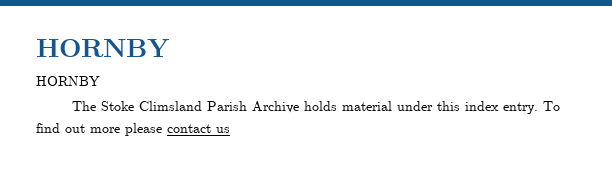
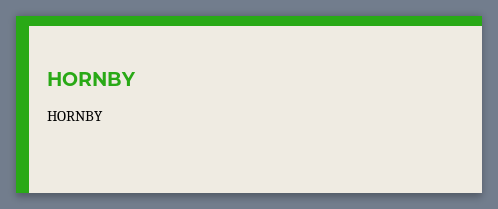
- The Stoke Climsland Parish Archive holds material under this index entry. To find out more please contact us

